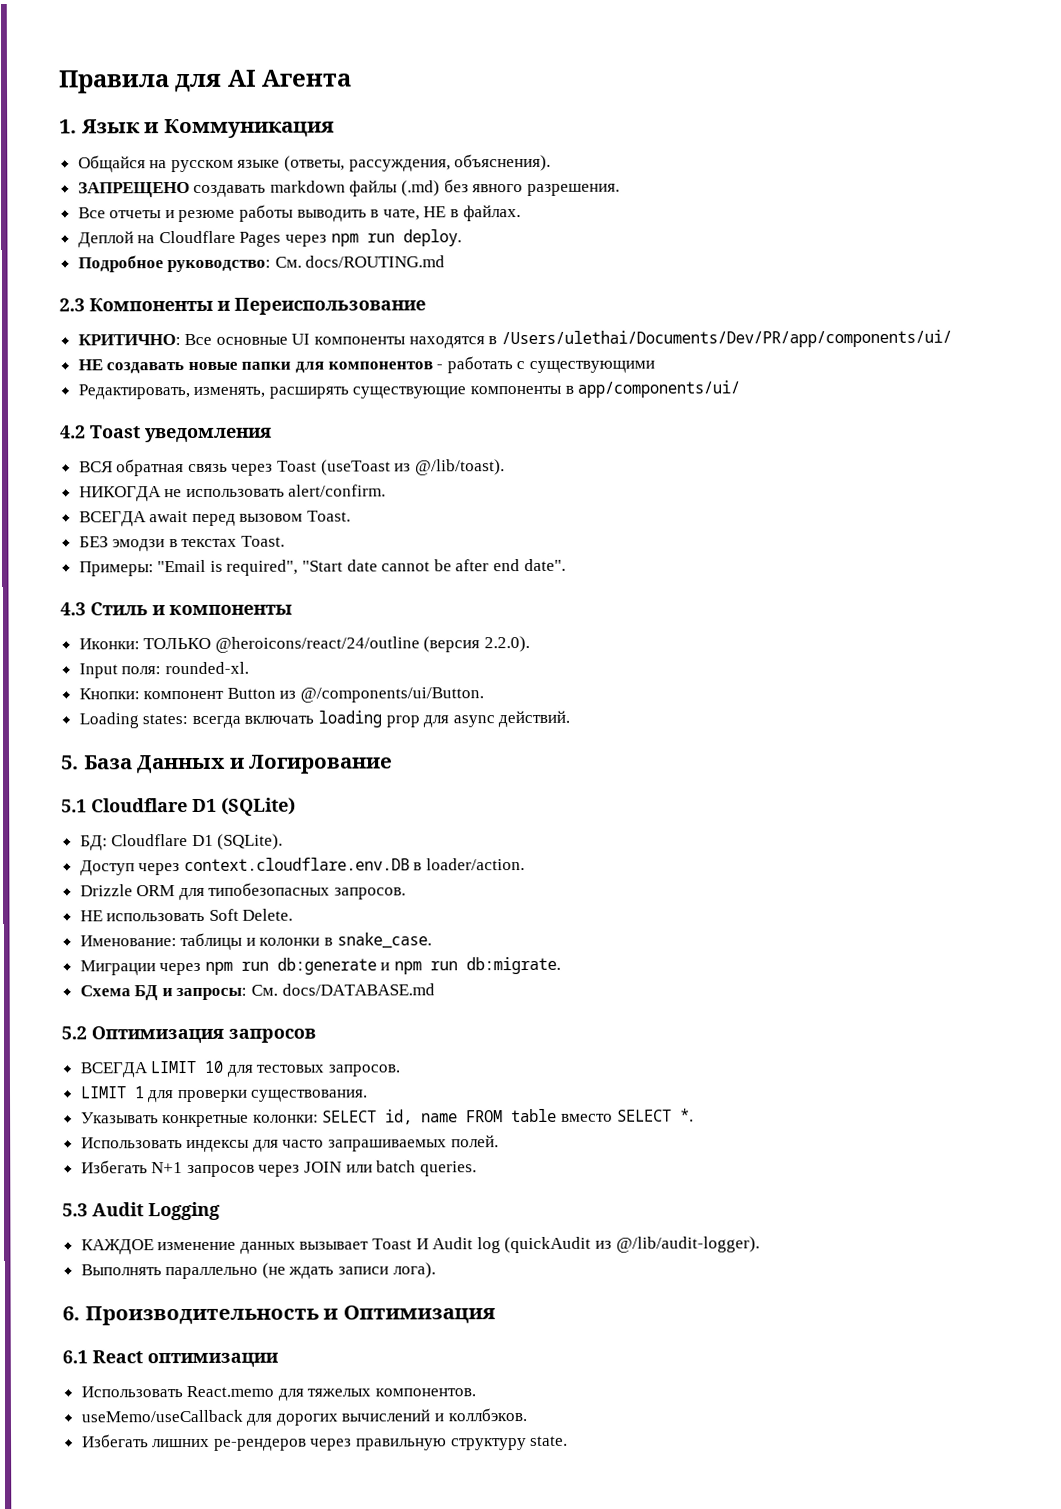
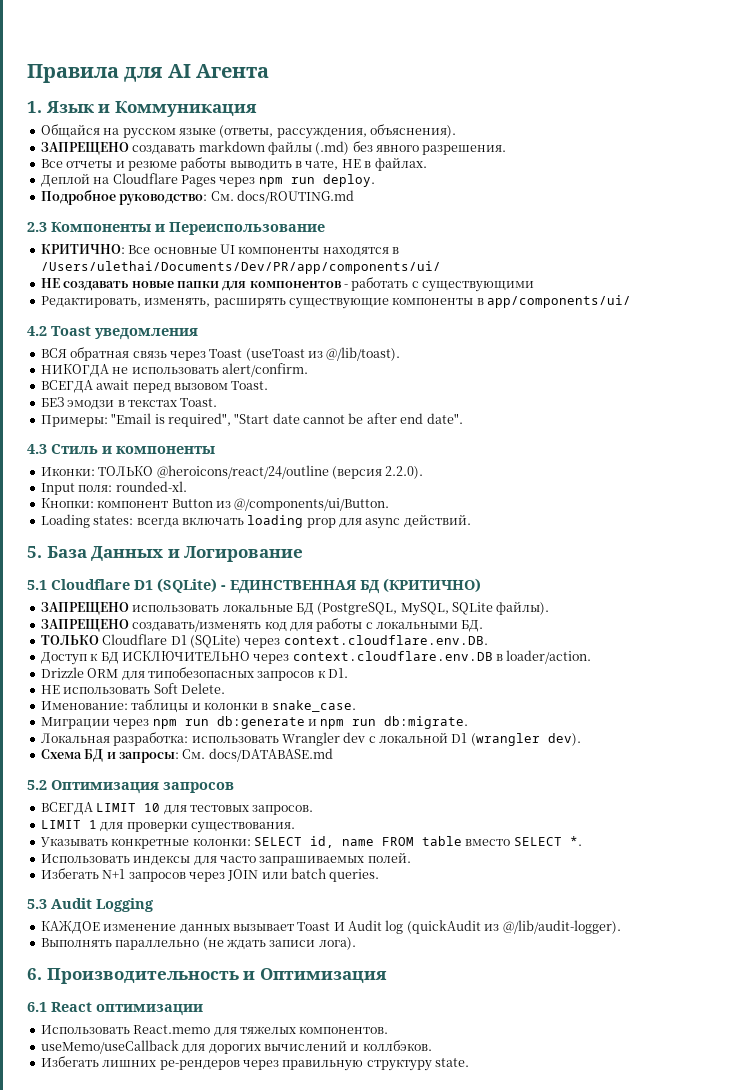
- 5.1 Cloudflare D1 (SQLite)
- БД: Cloudflare D1 (SQLite).
- Доступ через context.cloudflare.env.DB в loader/action.
+ 5.1 Cloudflare D1 (SQLite) - ЕДИНСТВЕННАЯ БД (КРИТИЧНО)
+ ЗАПРЕЩЕНО использовать локальные БД (PostgreSQL, MySQL, SQLite файлы).
+ ЗАПРЕЩЕНО создавать/изменять код для работы с локальными БД.
+ ТОЛЬКО Cloudflare D1 (SQLite) через context.cloudflare.env.DB.
+ Доступ к БД ИСКЛЮЧИТЕЛЬНО через context.cloudflare.env.DB в loader/action.
- Drizzle ORM для типобезопасных запросов.
+ Drizzle ORM для типобезопасных запросов к D1.
+ Локальная разработка: использовать Wrangler dev с локальной D1 (wrangler dev).

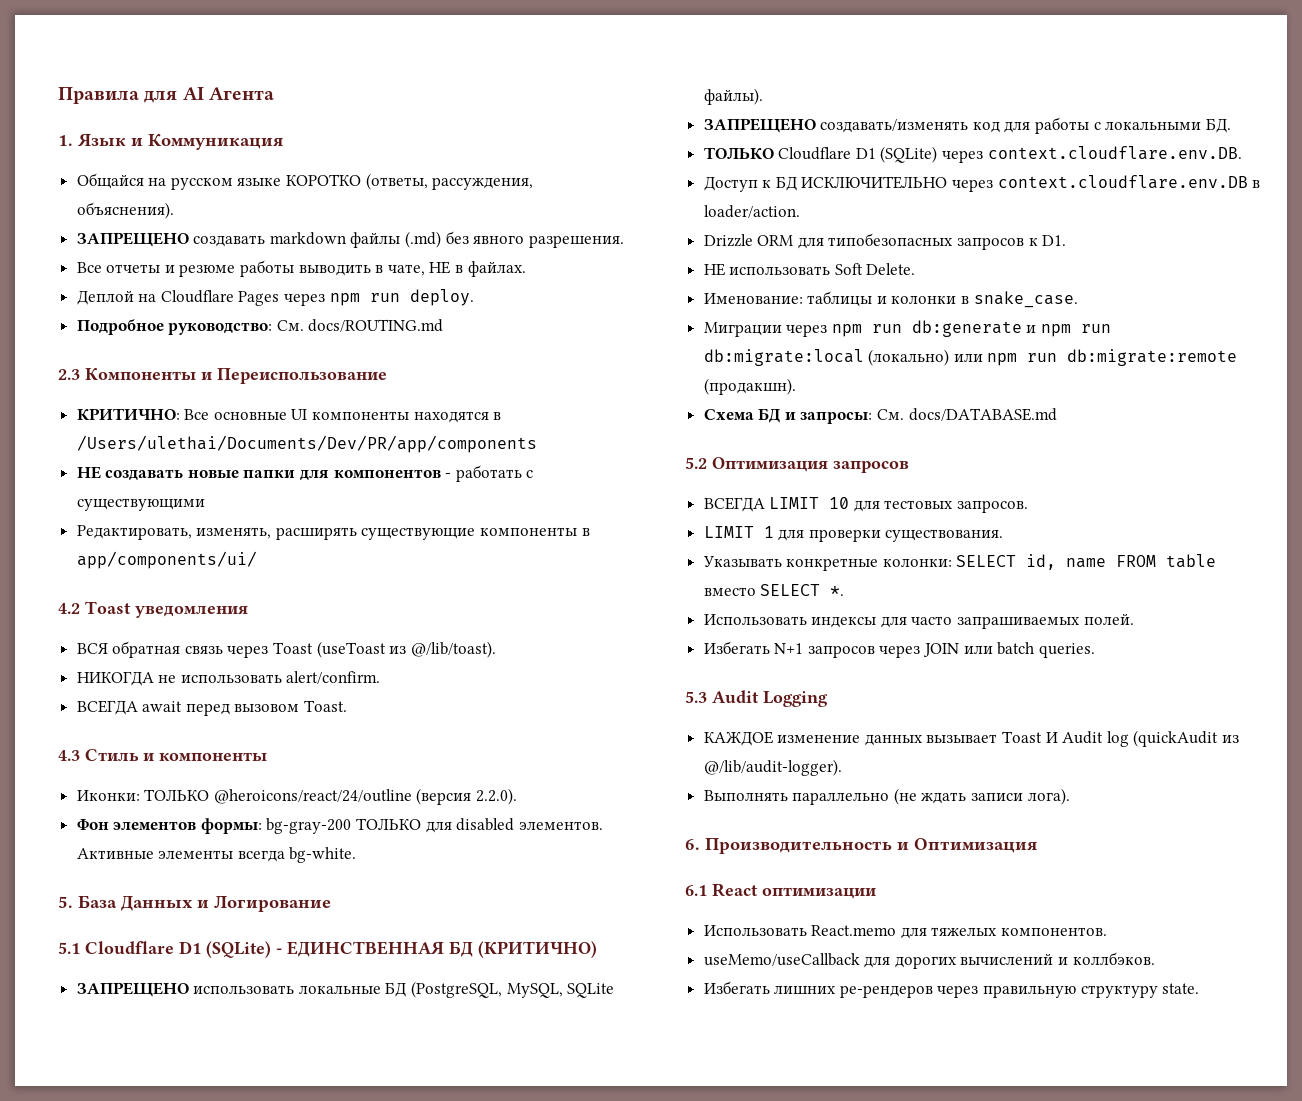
- Общайся на русском языке (ответы, рассуждения, объяснения).
+ Общайся на русском языке КОРОТКО (ответы, рассуждения, объяснения).
- КРИТИЧНО: Все основные UI компоненты находятся в /Users/ulethai/Documents/Dev/PR/app/components/ui/
+ КРИТИЧНО: Все основные UI компоненты находятся в /Users/ulethai/Documents/Dev/PR/app/components
- БЕЗ эмодзи в текстах Toast.
- Примеры: "Email is required", "Start date cannot be after end date".
- Input поля: rounded-xl.
- Кнопки: компонент Button из @/components/ui/Button.
- Loading states: всегда включать loading prop для async действий.
+ Фон элементов формы: bg-gray-200 ТОЛЬКО для disabled элементов. Активные элементы всегда bg-white.
- Миграции через npm run db:generate и npm run db:migrate.
- Локальная разработка: использовать Wrangler dev с локальной D1 (wrangler dev).
+ Миграции через npm run db:generate и npm run db:migrate:local (локально) или npm run db:migrate:remote (продакшн).

